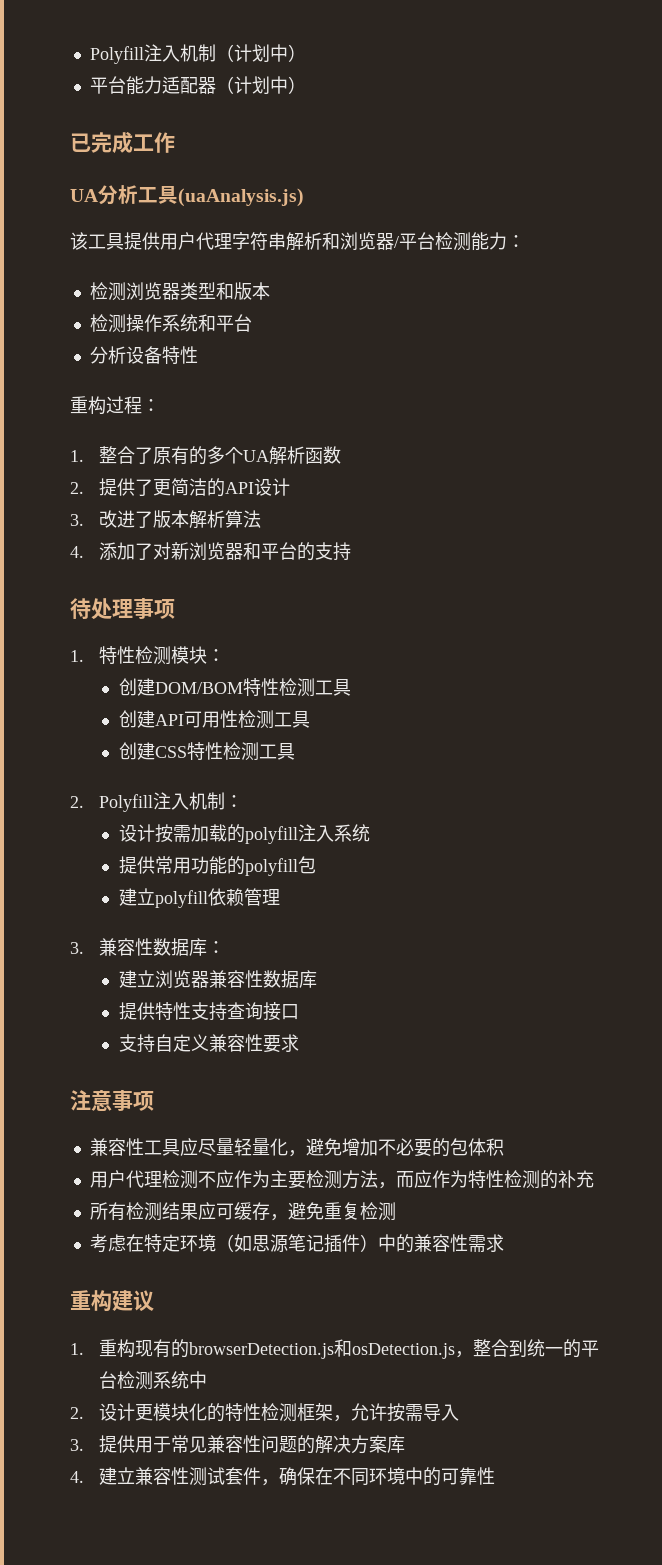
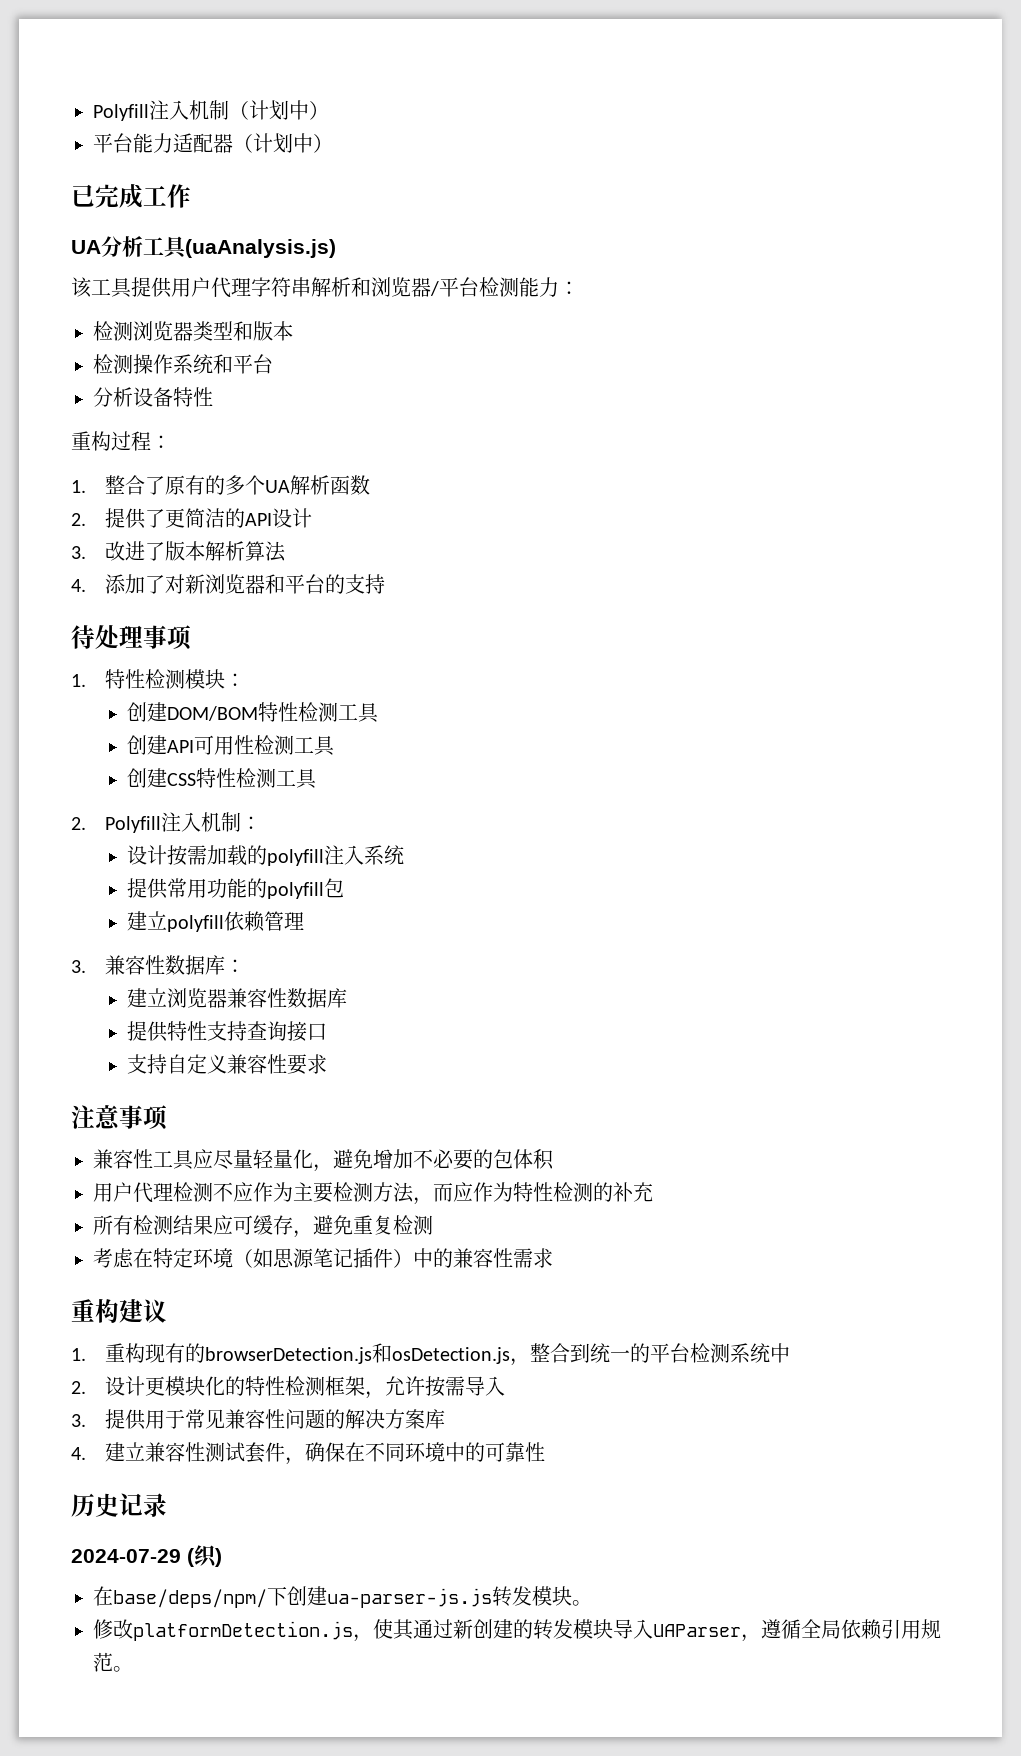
+ 历史记录
+ 2024-07-29 (织)
+ 在base/deps/npm/下创建ua-parser-js.js转发模块。
+ 修改platformDetection.js，使其通过新创建的转发模块导入UAParser，遵循全局依赖引用规范。

